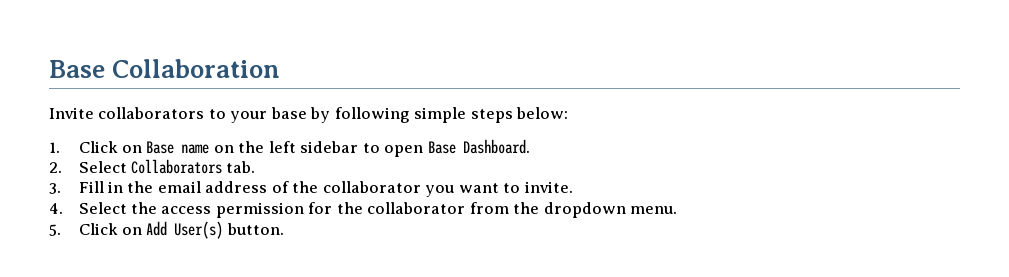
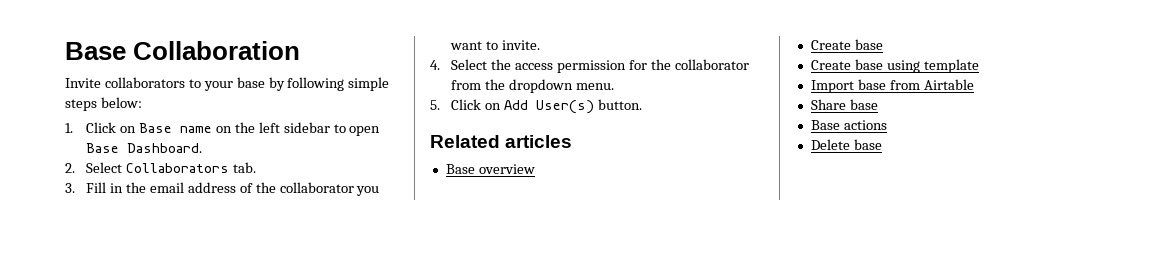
+ Related articles
+ Base overview
+ Create base
+ Create base using template
+ Import base from Airtable
+ Share base
+ Base actions
+ Delete base

